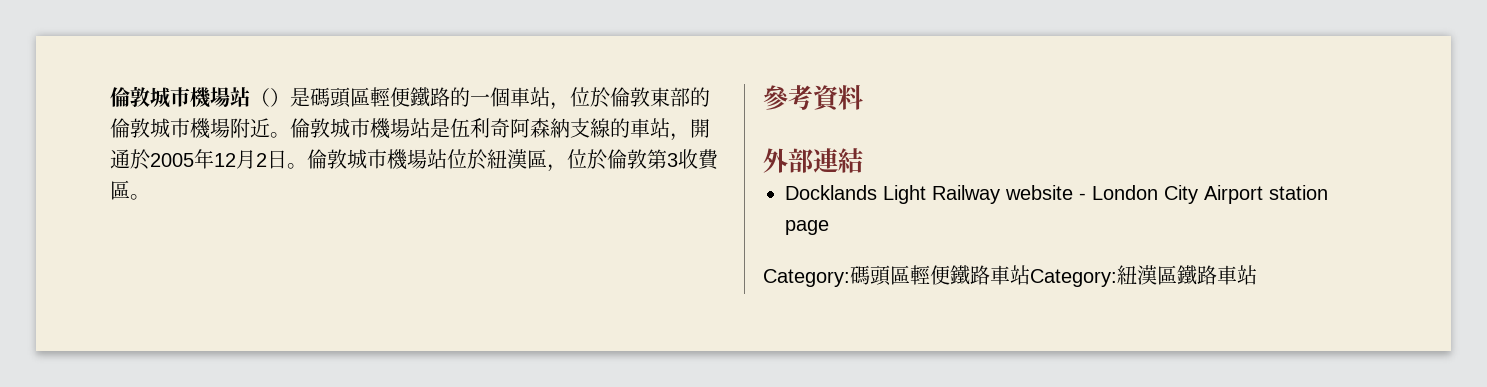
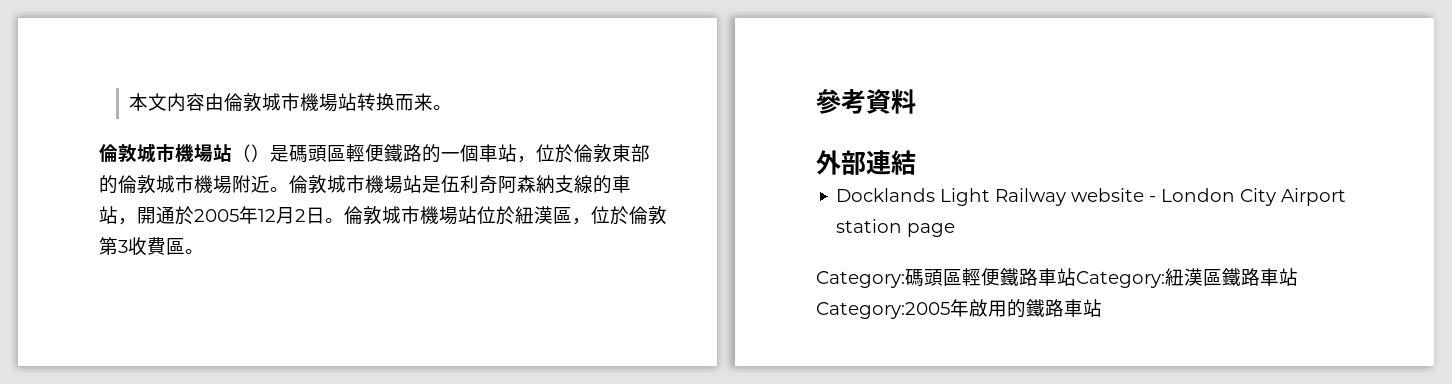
+ 本文内容由倫敦城市機場站转换而来。
- Category:碼頭區輕便鐵路車站Category:紐漢區鐵路車站
+ Category:碼頭區輕便鐵路車站Category:紐漢區鐵路車站Category:2005年啟用的鐵路車站

